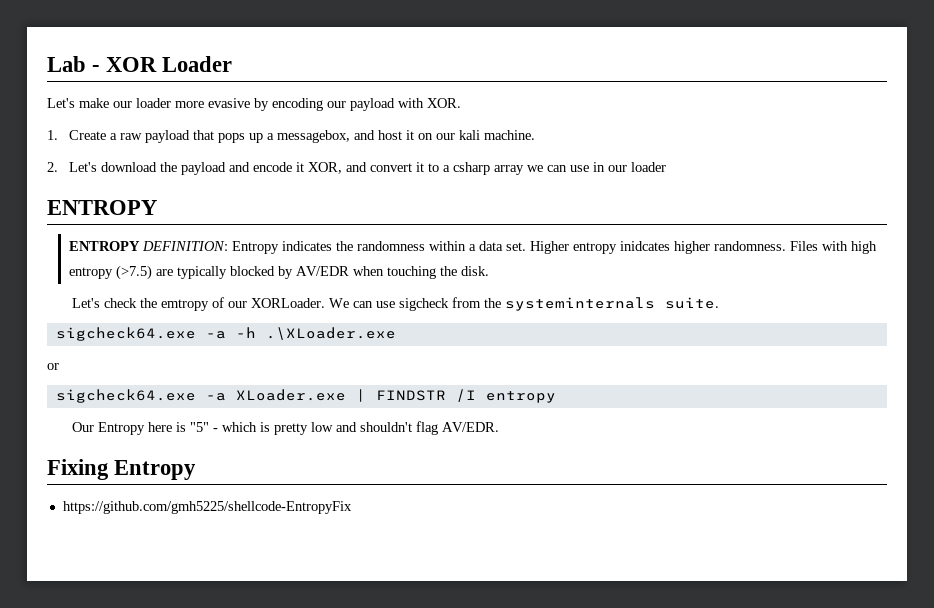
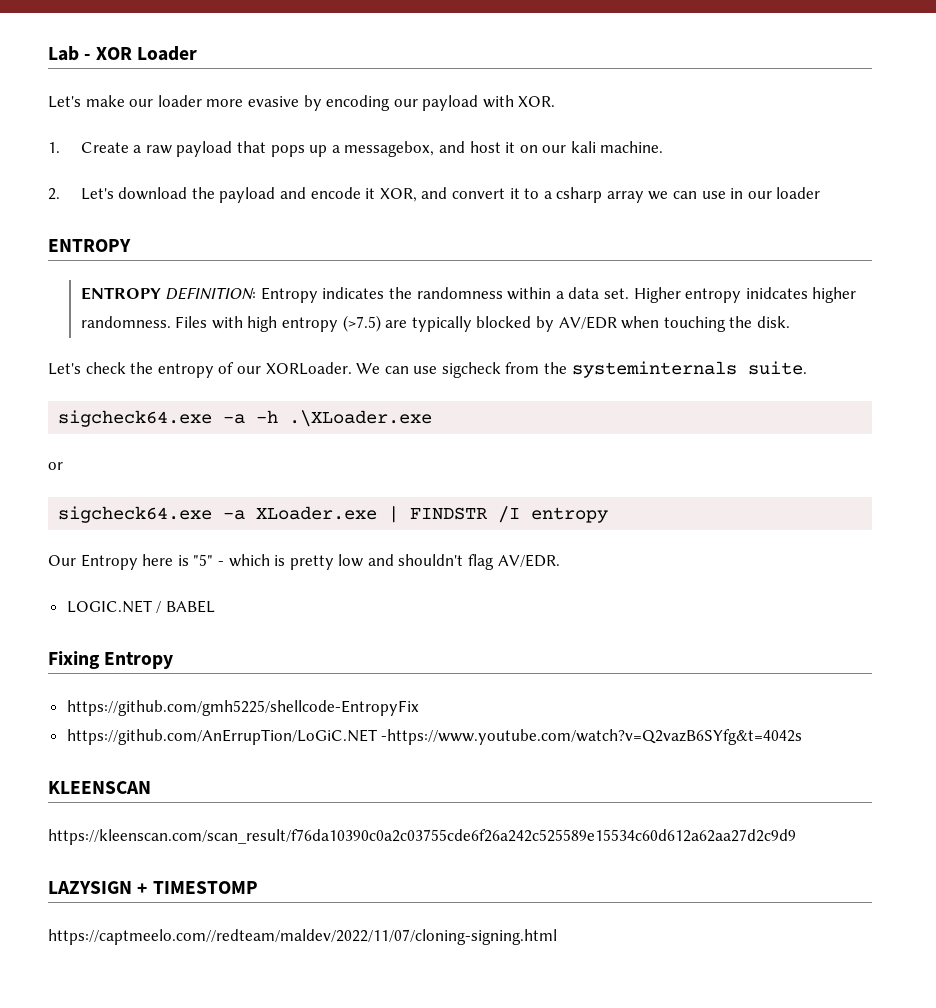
- Let's check the emtropy of our XORLoader.
+ Let's check the entropy of our XORLoader.
+ LOGIC.NET / BABEL
+ https://github.com/AnErrupTion/LoGiC.NET -https://www.youtube.com/watch?v=Q2vazB6SYfg&t=4042s
+ KLEENSCAN
+ https://kleenscan.com/scan_result/f76da10390c0a2c03755cde6f26a242c525589e15534c60d612a62aa27d2c9d9
+ LAZYSIGN + TIMESTOMP
+ https://captmeelo.com//redteam/maldev/2022/11/07/cloning-signing.html

